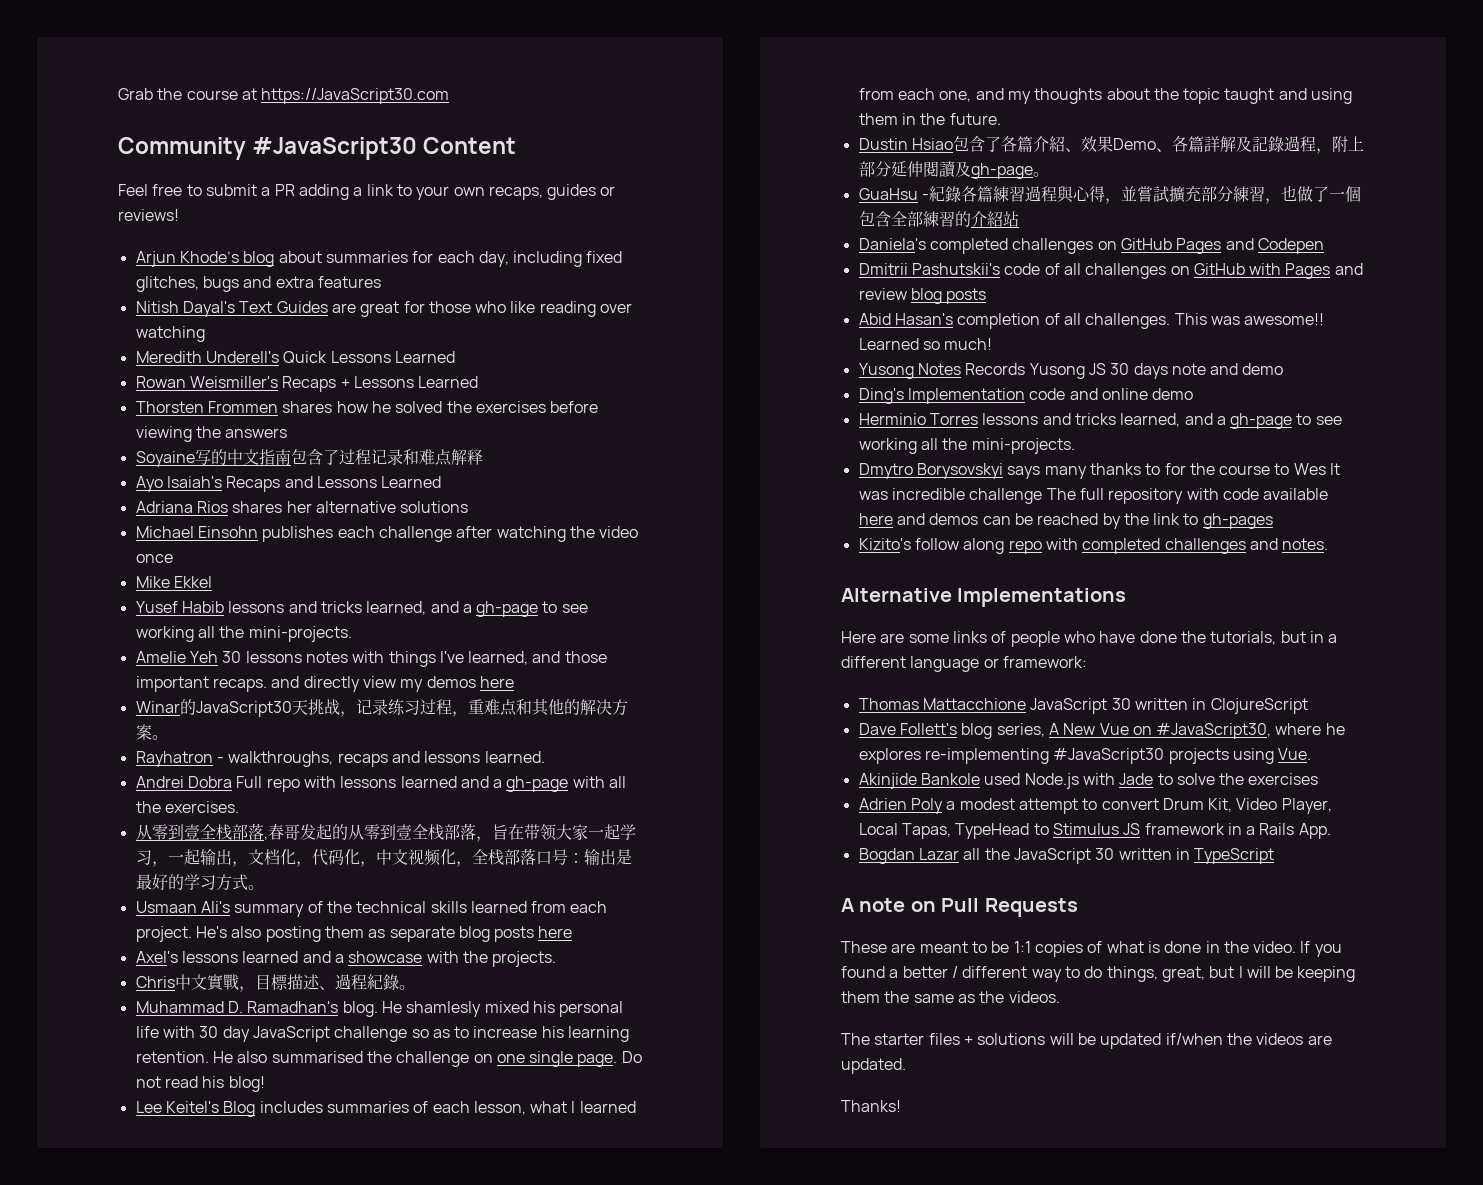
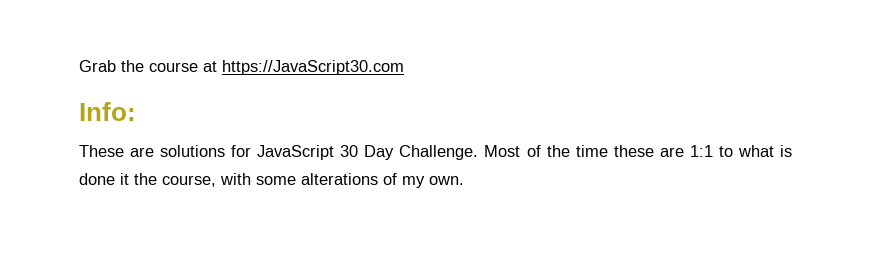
- Community #JavaScript30 Content
- Feel free to submit a PR adding a link to your own recaps, guides or reviews!
- Arjun Khode’s blog about summaries for each day, including fixed glitches, bugs and extra features
- Nitish Dayal's Text Guides are great for those who like reading over watching
- Meredith Underell's Quick Lessons Learned
- Rowan Weismiller's Recaps + Lessons Learned
- Thorsten Frommen shares how he solved the exercises before viewing the answers
- Soyaine写的中文指南包含了过程记录和难点解释
- Ayo Isaiah's Recaps and Lessons Learned
- Adriana Rios shares her alternative solutions
- Michael Einsohn publishes each challenge after watching the video once
- Mike Ekkel
- Yusef Habib lessons and tricks learned, and a gh-page to see working all the mini-projects.
- Amelie Yeh 30 lessons notes with things I've learned, and those important recaps. and directly view my demos here
- Winar的JavaScript30天挑战，记录练习过程，重难点和其他的解决方案。
- Rayhatron - walkthroughs, recaps and lessons learned.
- Andrei Dobra Full repo with lessons learned and a gh-page with all the exercises.
- 从零到壹全栈部落,春哥发起的从零到壹全栈部落，旨在带领大家一起学习，一起输出，文档化，代码化，中文视频化，全栈部落口号：输出是最好的学习方式。
- Usmaan Ali's summary of the technical skills learned from each project. He's also posting them as separate blog posts here
- Axel's lessons learned and a showcase with the projects.
- Chris中文實戰，目標描述、過程紀錄。
- Muhammad D. Ramadhan's blog. He shamlesly mixed his personal life with 30 day JavaScript challenge so as to increase his learning retention. He also summarised the challenge on one single page. Do not read his blog!
- Lee Keitel's Blog includes summaries of each lesson, what I learned from each one, and my thoughts about the topic taught and using them in the future.
- Dustin Hsiao包含了各篇介紹、效果Demo、各篇詳解及記錄過程，附上部分延伸閱讀及gh-page。
- GuaHsu -紀錄各篇練習過程與心得，並嘗試擴充部分練習，也做了一個包含全部練習的介紹站
- Daniela's completed challenges on GitHub Pages and Codepen
- Dmitrii Pashutskii's code of all challenges on GitHub with Pages and review blog posts
- Abid Hasan's completion of all challenges. This was awesome!! Learned so much!
- Yusong Notes Records Yusong JS 30 days note and demo
- Ding's Implementation code and online demo
- Herminio Torres lessons and tricks learned, and a gh-page to see working all the mini-projects.
- Dmytro Borysovskyi says many thanks to for the course to Wes It was incredible challenge The full repository with code available here and demos can be reached by the link to gh-pages
- Kizito's follow along repo with completed challenges and notes.
- Alternative Implementations
- Here are some links of people who have done the tutorials, but in a different language or framework:
- Thomas Mattacchione JavaScript 30 written in ClojureScript
- Dave Follett's blog series, A New Vue on #JavaScript30, where he explores re-implementing #JavaScript30 projects using Vue.
- Akinjide Bankole used Node.js with Jade to solve the exercises
- Adrien Poly a modest attempt to convert Drum Kit, Video Player, Local Tapas, TypeHead to Stimulus JS framework in a Rails App.
- Bogdan Lazar all the JavaScript 30 written in TypeScript
- A note on Pull Requests
- These are meant to be 1:1 copies of what is done in the video. If you found a better / different way to do things, great, but I will be keeping them the same as the videos.
- The starter files + solutions will be updated if/when the videos are updated.
- Thanks!
+ Info:
+ These are solutions for JavaScript 30 Day Challenge. Most of the time these are 1:1 to what is done it the course, with some alterations of my own.

